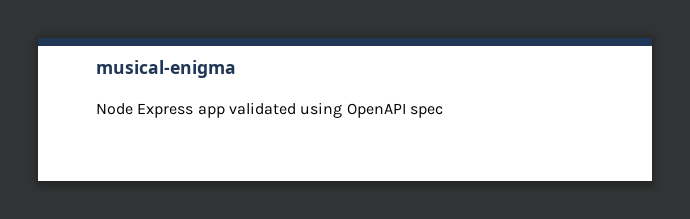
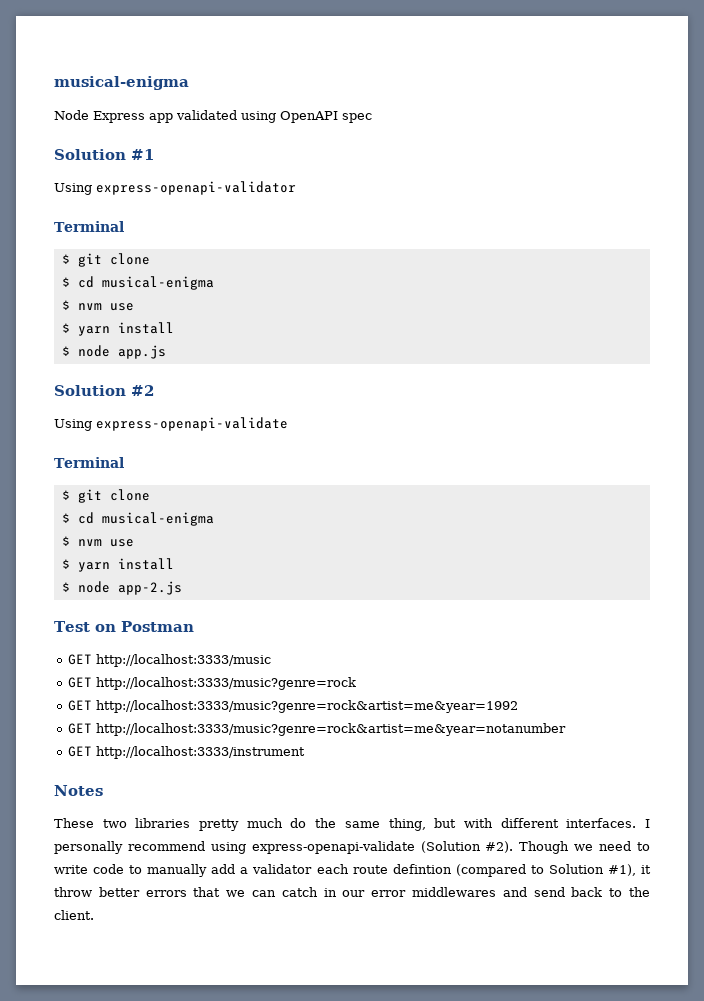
+ Solution #1
+ Using express-openapi-validator
+ Terminal
+ $ git clone
+ $ cd musical-enigma
+ $ nvm use
+ $ yarn install
+ $ node app.js
+ Solution #2
+ Using express-openapi-validate
+ Terminal
+ $ git clone
+ $ cd musical-enigma
+ $ nvm use
+ $ yarn install
+ $ node app-2.js
+ Test on Postman
+ GET http://localhost:3333/music
+ GET http://localhost:3333/music?genre=rock
+ GET http://localhost:3333/music?genre=rock&artist=me&year=1992
+ GET http://localhost:3333/music?genre=rock&artist=me&year=notanumber
+ GET http://localhost:3333/instrument
+ Notes
+ These two libraries pretty much do the same thing, but with different interfaces. I personally recommend using express-openapi-validate (Solution #2). Though we need to write code to manually add a validator each route defintion (compared to Solution #1), it throw better errors that we can catch in our error middlewares and send back to the client.

